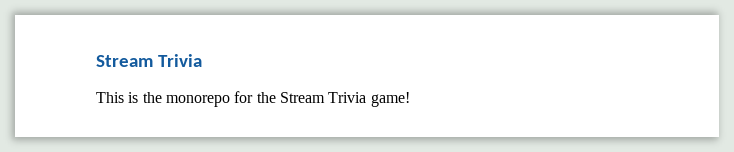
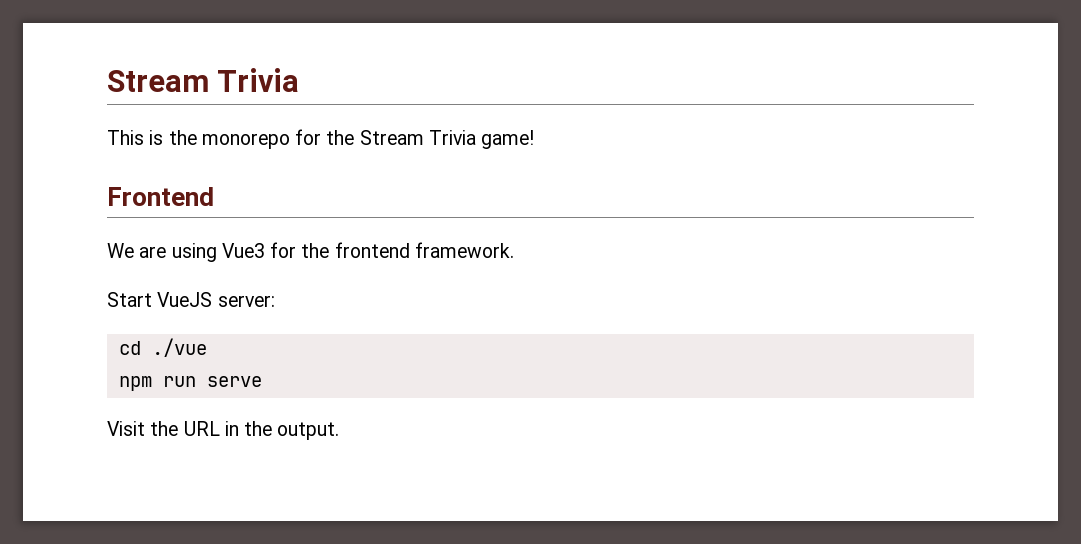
+ Frontend
+ We are using Vue3 for the frontend framework.
+ Start VueJS server:
+ cd ./vue
+ npm run serve
+ Visit the URL in the output.

